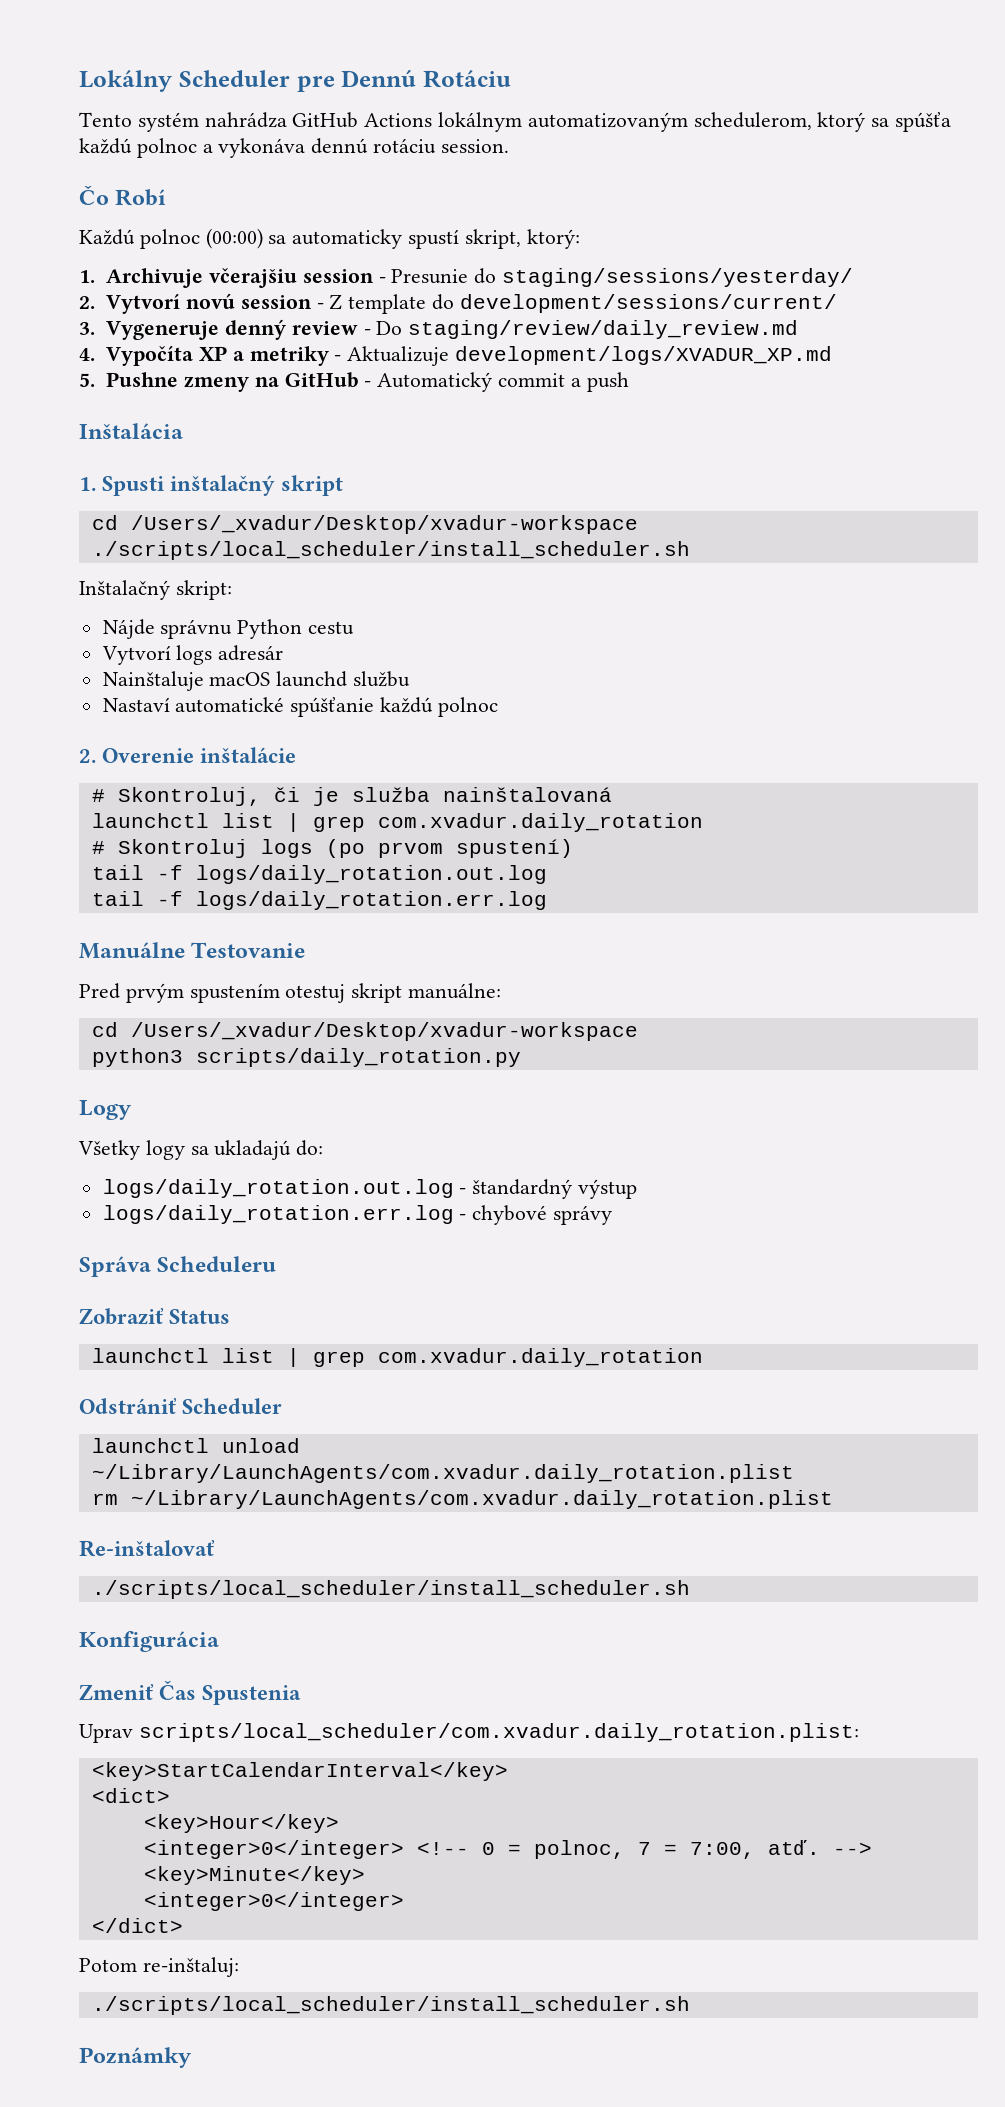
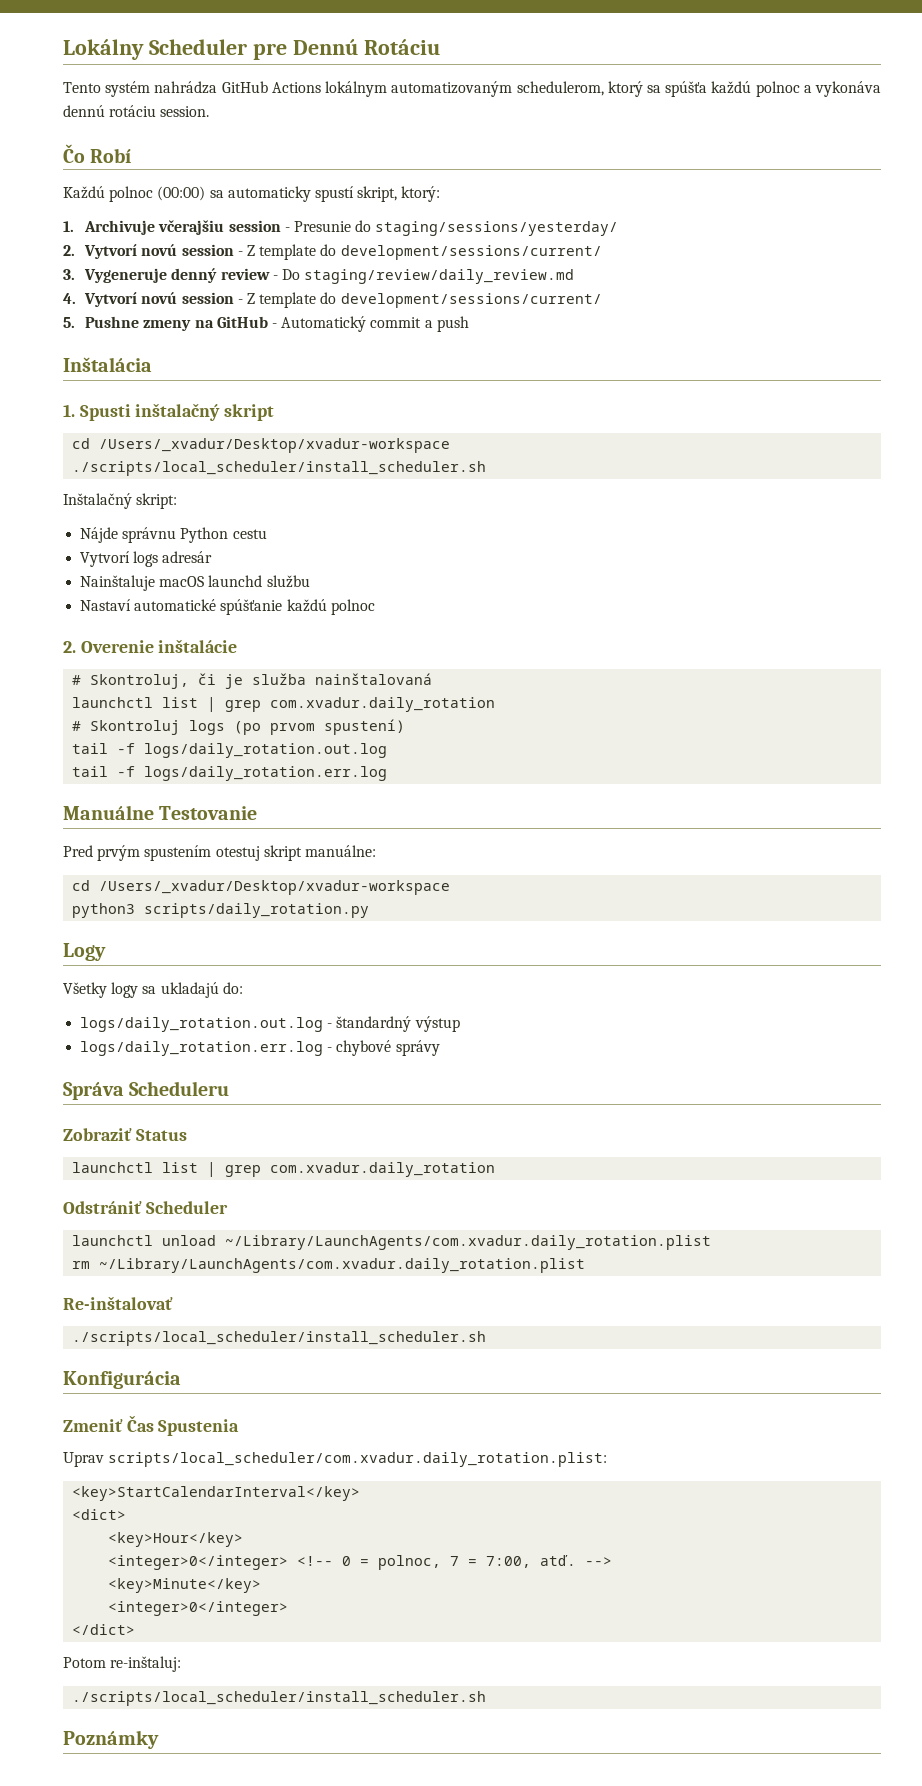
- 4. Vypočíta XP a metriky - Aktualizuje development/logs/XVADUR_XP.md
+ 4. Vytvorí novú session - Z template do development/sessions/current/

